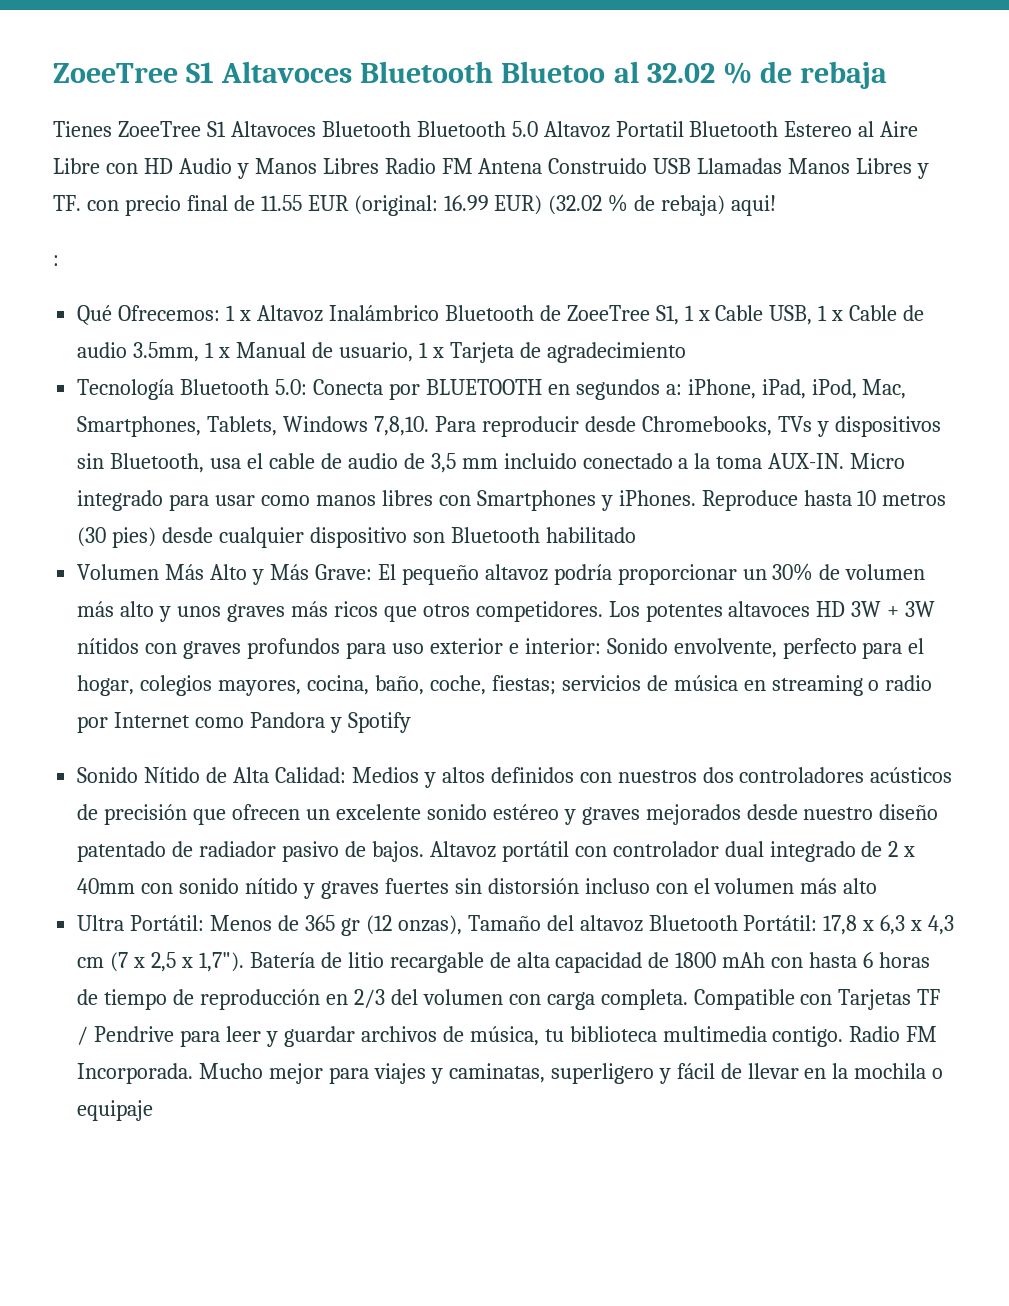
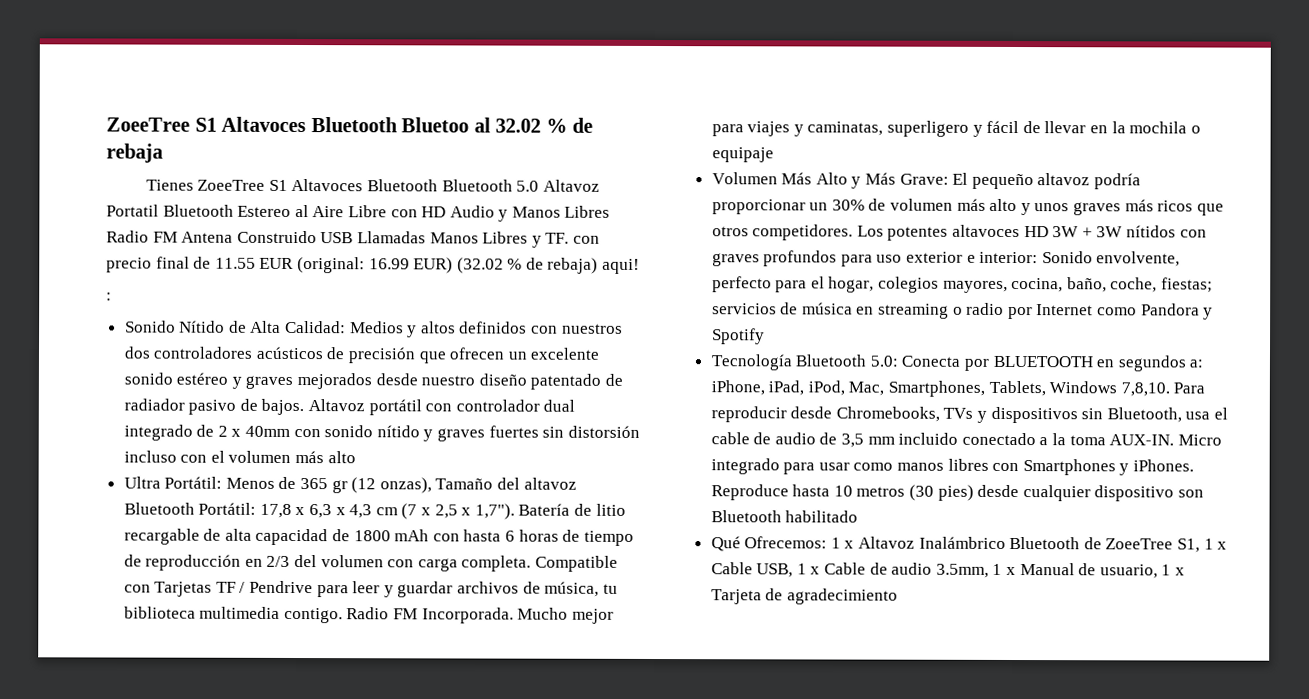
- Qué Ofrecemos: 1 x Altavoz Inalámbrico Bluetooth de ZoeeTree S1, 1 x Cable USB, 1 x Cable de audio 3.5mm, 1 x Manual de usuario, 1 x Tarjeta de agradecimiento
- Tecnología Bluetooth 5.0: Conecta por BLUETOOTH en segundos a: iPhone, iPad, iPod, Mac, Smartphones, Tablets, Windows 7,8,10. Para reproducir desde Chromebooks, TVs y dispositivos sin Bluetooth, usa el cable de audio de 3,5 mm incluido conectado a la toma AUX-IN. Micro integrado para usar como manos libres con Smartphones y iPhones. Reproduce hasta 10 metros (30 pies) desde cualquier dispositivo son Bluetooth habilitado
- Volumen Más Alto y Más Grave: El pequeño altavoz podría proporcionar un 30% de volumen más alto y unos graves más ricos que otros competidores. Los potentes altavoces HD 3W + 3W nítidos con graves profundos para uso exterior e interior: Sonido envolvente, perfecto para el hogar, colegios mayores, cocina, baño, coche, fiestas; servicios de música en streaming o radio por Internet como Pandora y Spotify
+ Volumen Más Alto y Más Grave: El pequeño altavoz podría proporcionar un 30% de volumen más alto y unos graves más ricos que otros competidores. Los potentes altavoces HD 3W + 3W nítidos con graves profundos para uso exterior e interior: Sonido envolvente, perfecto para el hogar, colegios mayores, cocina, baño, coche, fiestas; servicios de música en streaming o radio por Internet como Pandora y Spotify
+ Tecnología Bluetooth 5.0: Conecta por BLUETOOTH en segundos a: iPhone, iPad, iPod, Mac, Smartphones, Tablets, Windows 7,8,10. Para reproducir desde Chromebooks, TVs y dispositivos sin Bluetooth, usa el cable de audio de 3,5 mm incluido conectado a la toma AUX-IN. Micro integrado para usar como manos libres con Smartphones y iPhones. Reproduce hasta 10 metros (30 pies) desde cualquier dispositivo son Bluetooth habilitado
+ Qué Ofrecemos: 1 x Altavoz Inalámbrico Bluetooth de ZoeeTree S1, 1 x Cable USB, 1 x Cable de audio 3.5mm, 1 x Manual de usuario, 1 x Tarjeta de agradecimiento

